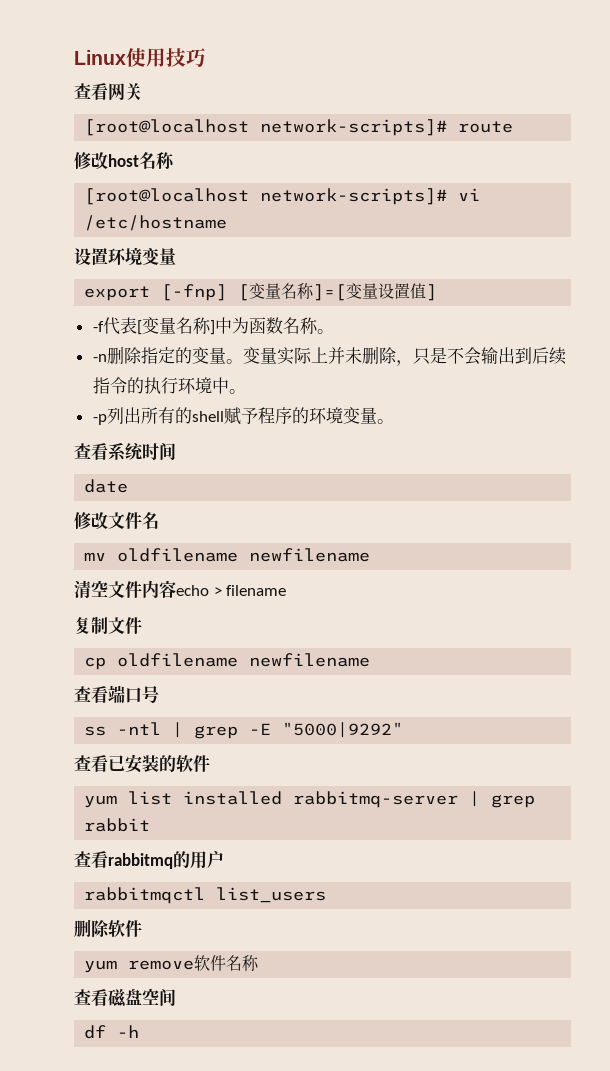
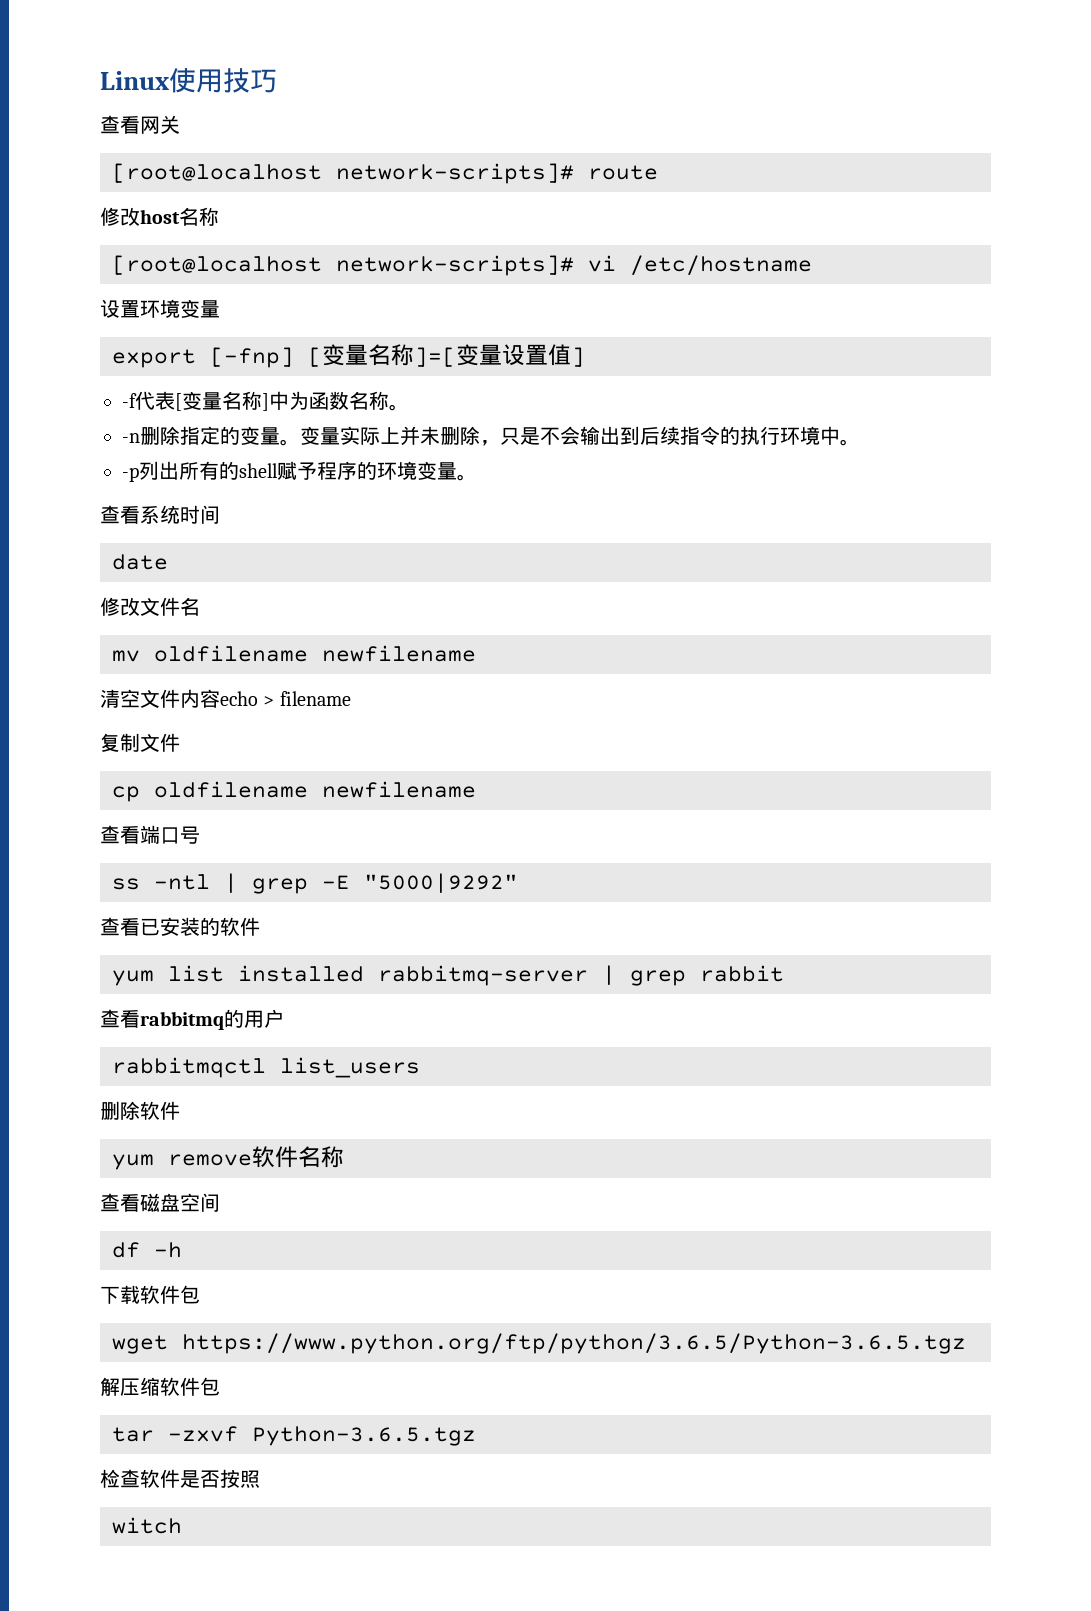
+ 下载软件包
+ wget https://www.python.org/ftp/python/3.6.5/Python-3.6.5.tgz
+ 解压缩软件包
+ tar -zxvf Python-3.6.5.tgz
+ 检查软件是否按照
+ witch

